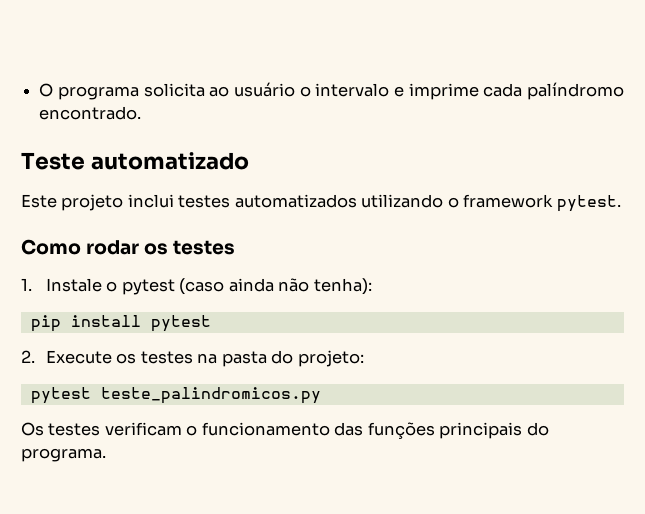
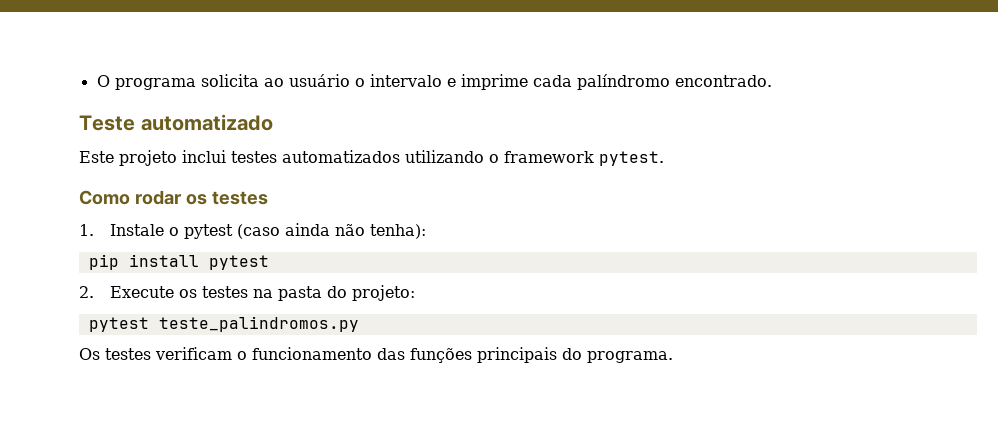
- pytest teste_palindromicos.py
+ pytest teste_palindromos.py

